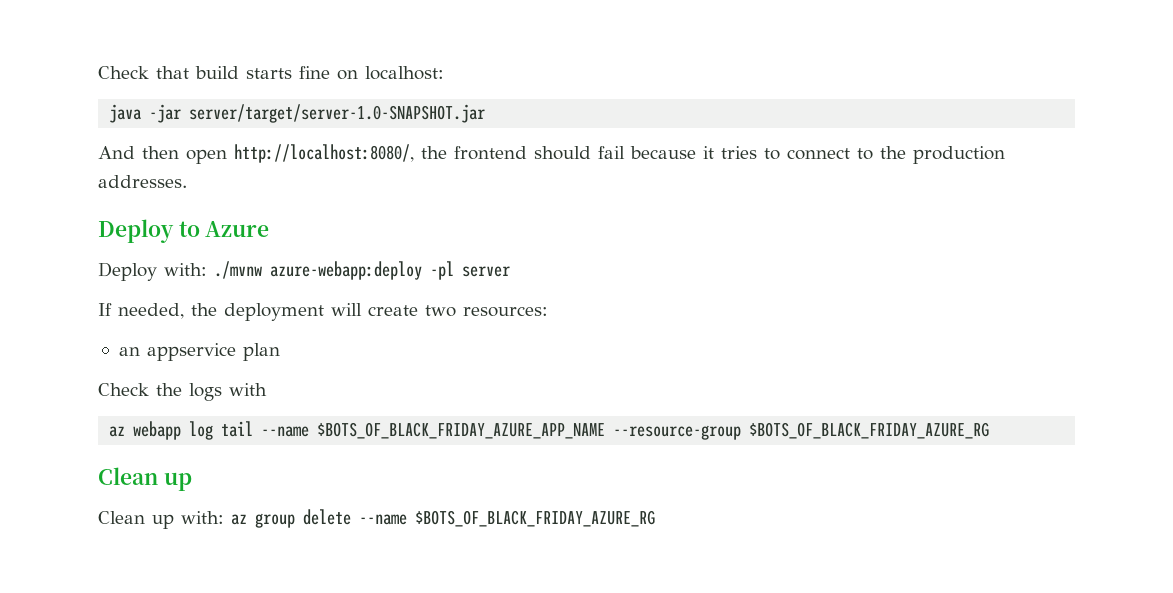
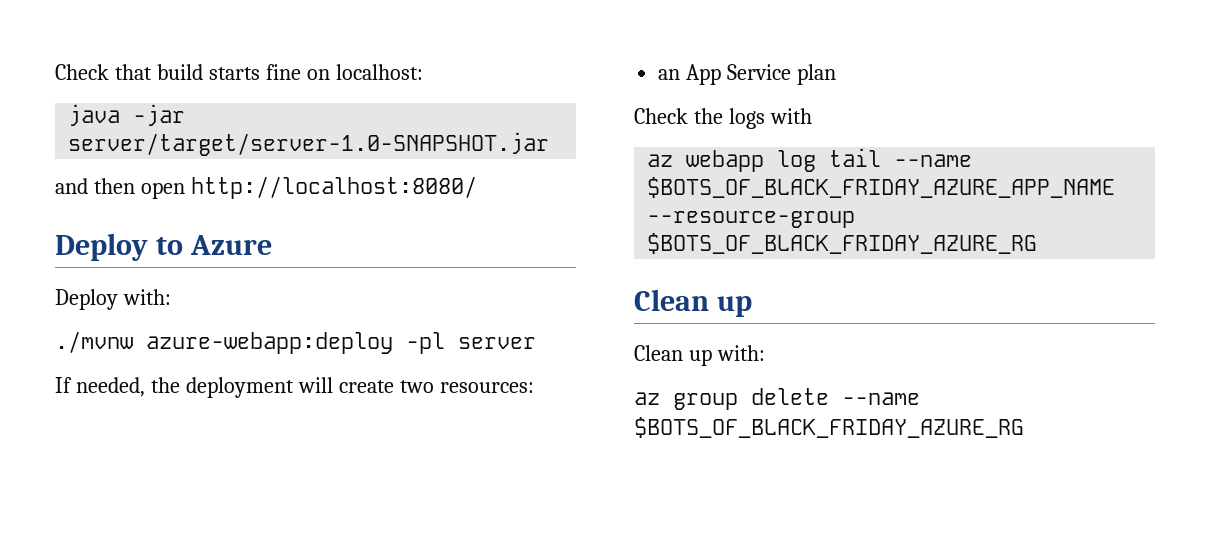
- And then open http://localhost:8080/, the frontend should fail because it tries to connect to the production addresses.
+ and then open http://localhost:8080/
- Deploy with: ./mvnw azure-webapp:deploy -pl server
+ Deploy with:
+ ./mvnw azure-webapp:deploy -pl server
- an appservice plan
+ an App Service plan
- Clean up with: az group delete --name $BOTS_OF_BLACK_FRIDAY_AZURE_RG
+ Clean up with:
+ az group delete --name $BOTS_OF_BLACK_FRIDAY_AZURE_RG

